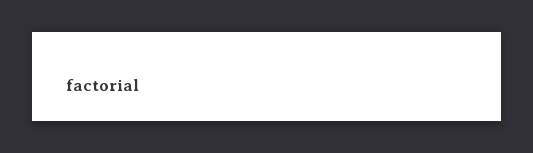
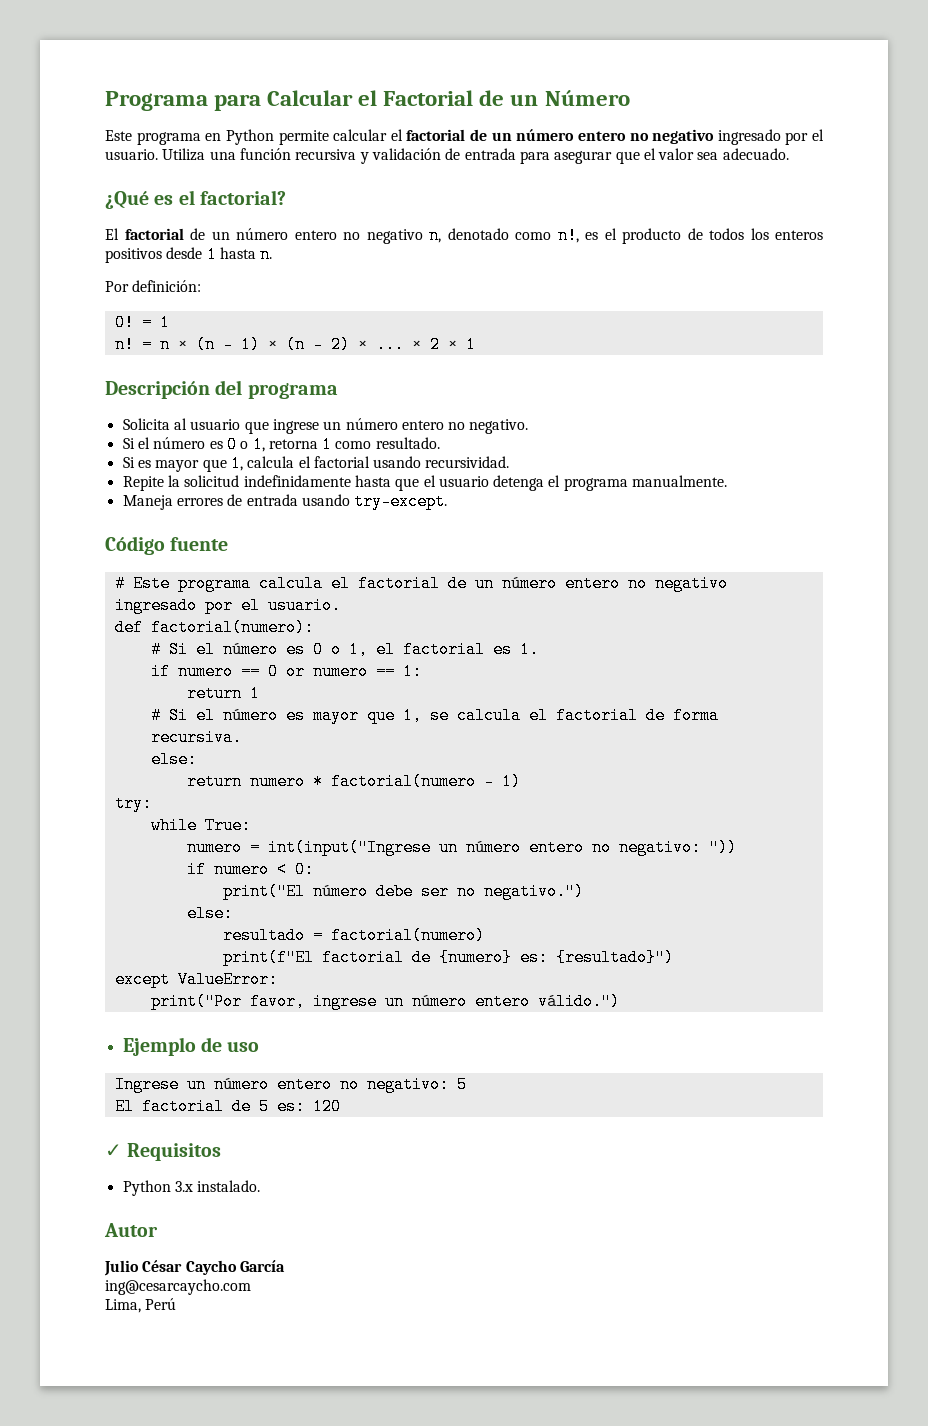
- factorial
+ Programa para Calcular el Factorial de un Número
+ Este programa en Python permite calcular el factorial de un número entero no negativo ingresado por el usuario. Utiliza una función recursiva y validación de entrada para asegurar que el valor sea adecuado.
+ ¿Qué es el factorial?
+ El factorial de un número entero no negativo n, denotado como n!, es el producto de todos los enteros positivos desde 1 hasta n.
+ Por definición:
+ 0! = 1
+ n! = n × (n - 1) × (n - 2) × ... × 2 × 1
+ Descripción del programa
+ Solicita al usuario que ingrese un número entero no negativo.
+ Si el número es 0 o 1, retorna 1 como resultado.
+ Si es mayor que 1, calcula el factorial usando recursividad.
+ Repite la solicitud indefinidamente hasta que el usuario detenga el programa manualmente.
+ Maneja errores de entrada usando try-except.
+ Código fuente
+ # Este programa calcula el factorial de un número entero no negativo ingresado por el usuario.
+ def factorial(numero):
+ # Si el número es 0 o 1, el factorial es 1.
+ if numero == 0 or numero == 1:
+ return 1
+ # Si el número es mayor que 1, se calcula el factorial de forma recursiva.
+ else:
+ return numero * factorial(numero - 1)
+ try:
+ while True:
+ numero = int(input("Ingrese un número entero no negativo: "))
+ if numero < 0:
+ print("El número debe ser no negativo.")
+ else:
+ resultado = factorial(numero)
+ print(f"El factorial de {numero} es: {resultado}")
+ except ValueError:
+ print("Por favor, ingrese un número entero válido.")
+ Ejemplo de uso
+ Ingrese un número entero no negativo: 5
+ El factorial de 5 es: 120
+ ✓ Requisitos
+ Python 3.x instalado.
+ Autor
+ Julio César Caycho García
+ ing@cesarcaycho.com
+ Lima, Perú

